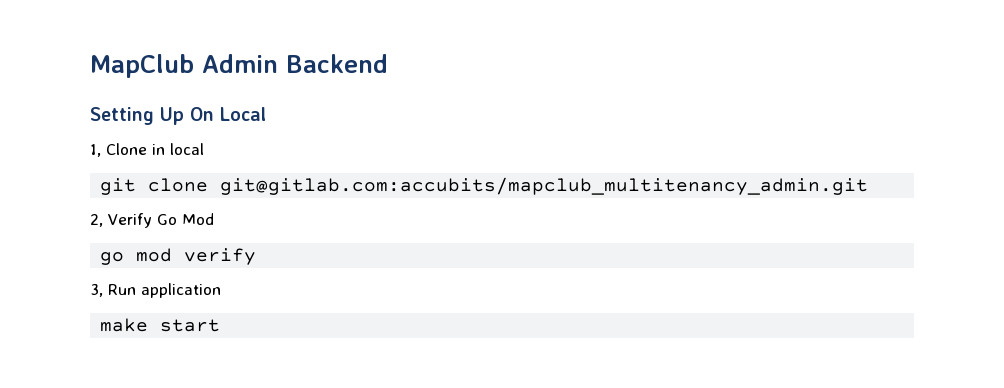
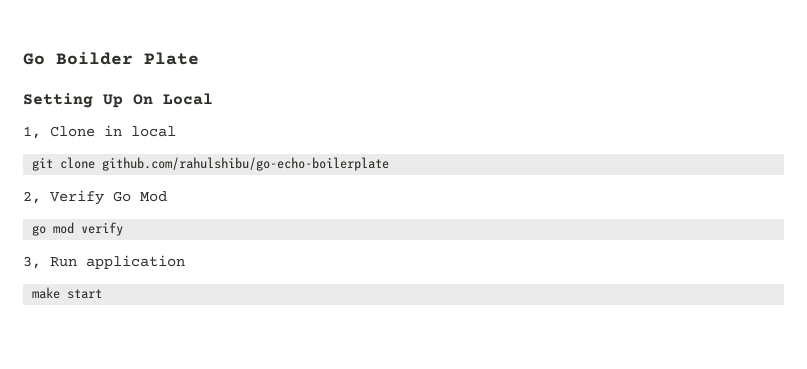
- MapClub Admin Backend
+ Go Boilder Plate
- git clone git@gitlab.com:accubits/mapclub_multitenancy_admin.git
+ git clone github.com/rahulshibu/go-echo-boilerplate

